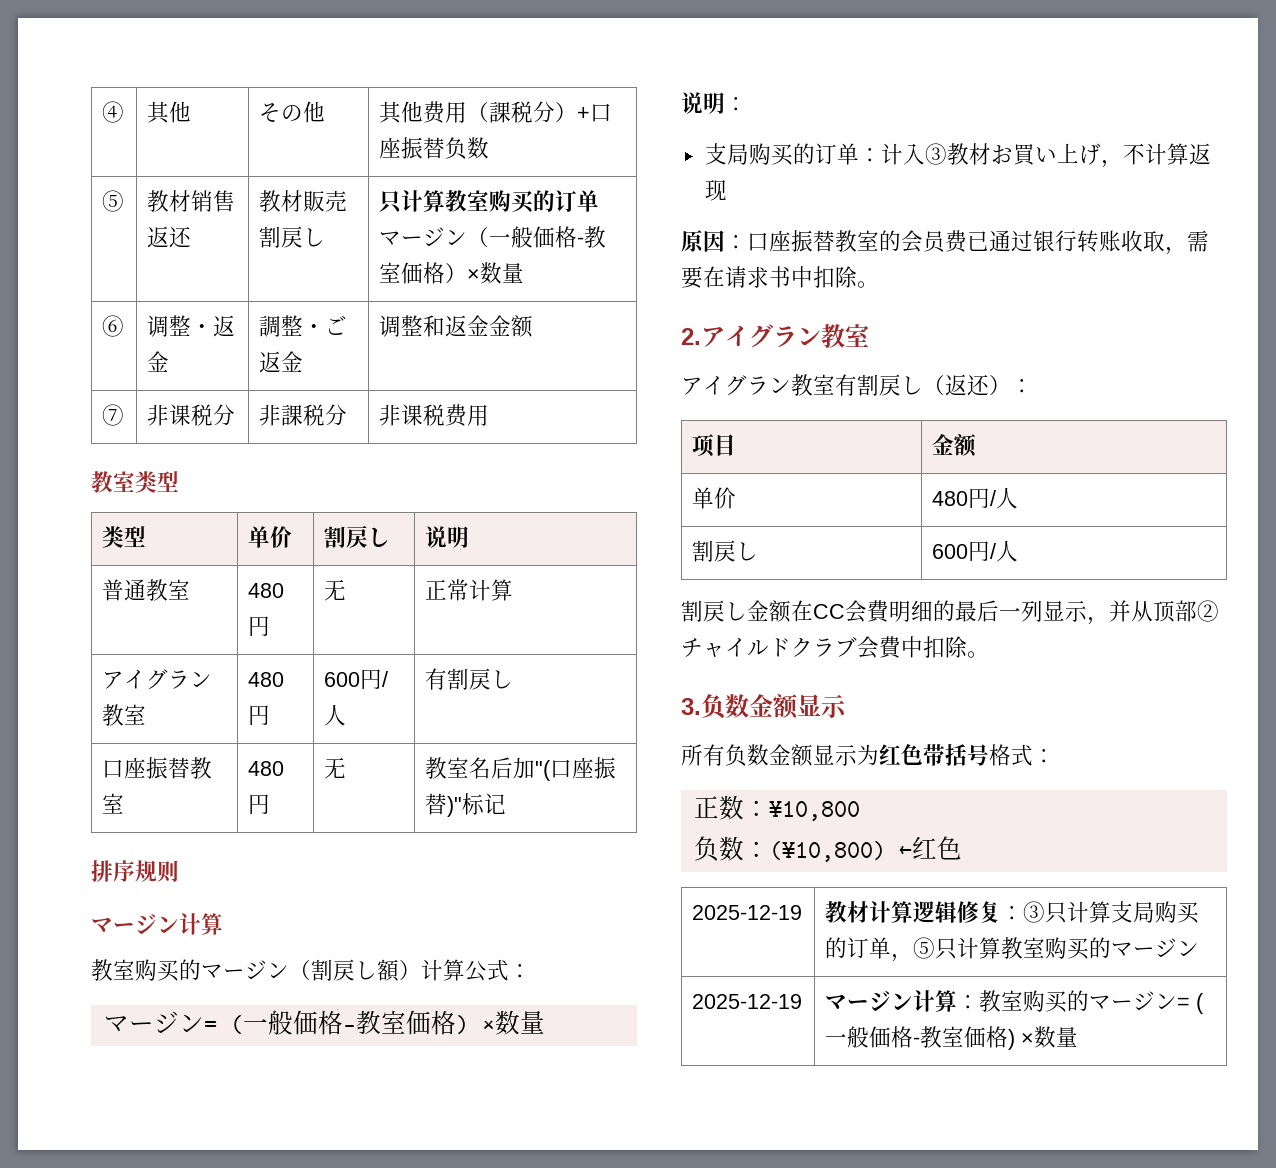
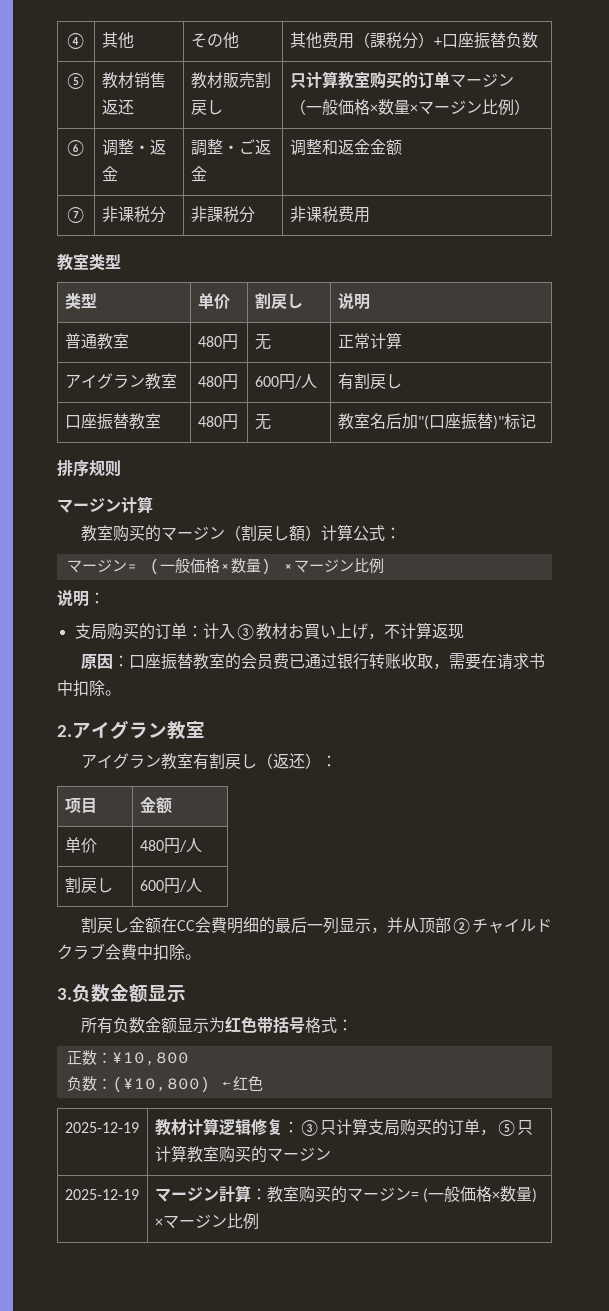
- ⑤ | 教材销售返还 | 教材販売割戻し | 只计算教室购买的订单マージン（一般価格-教室価格）×数量
+ ⑤ | 教材销售返还 | 教材販売割戻し | 只计算教室购买的订单マージン（一般価格×数量×マージン比例）
  教室购买的マージン（割戻し額）计算公式：
- マージン= (一般価格-教室価格) ×数量
+ マージン= (一般価格×数量) ×マージン比例
- 2025-12-19 | マージン计算：教室购买的マージン= (一般価格-教室価格) ×数量
+ 2025-12-19 | マージン計算：教室购买的マージン= (一般価格×数量) ×マージン比例

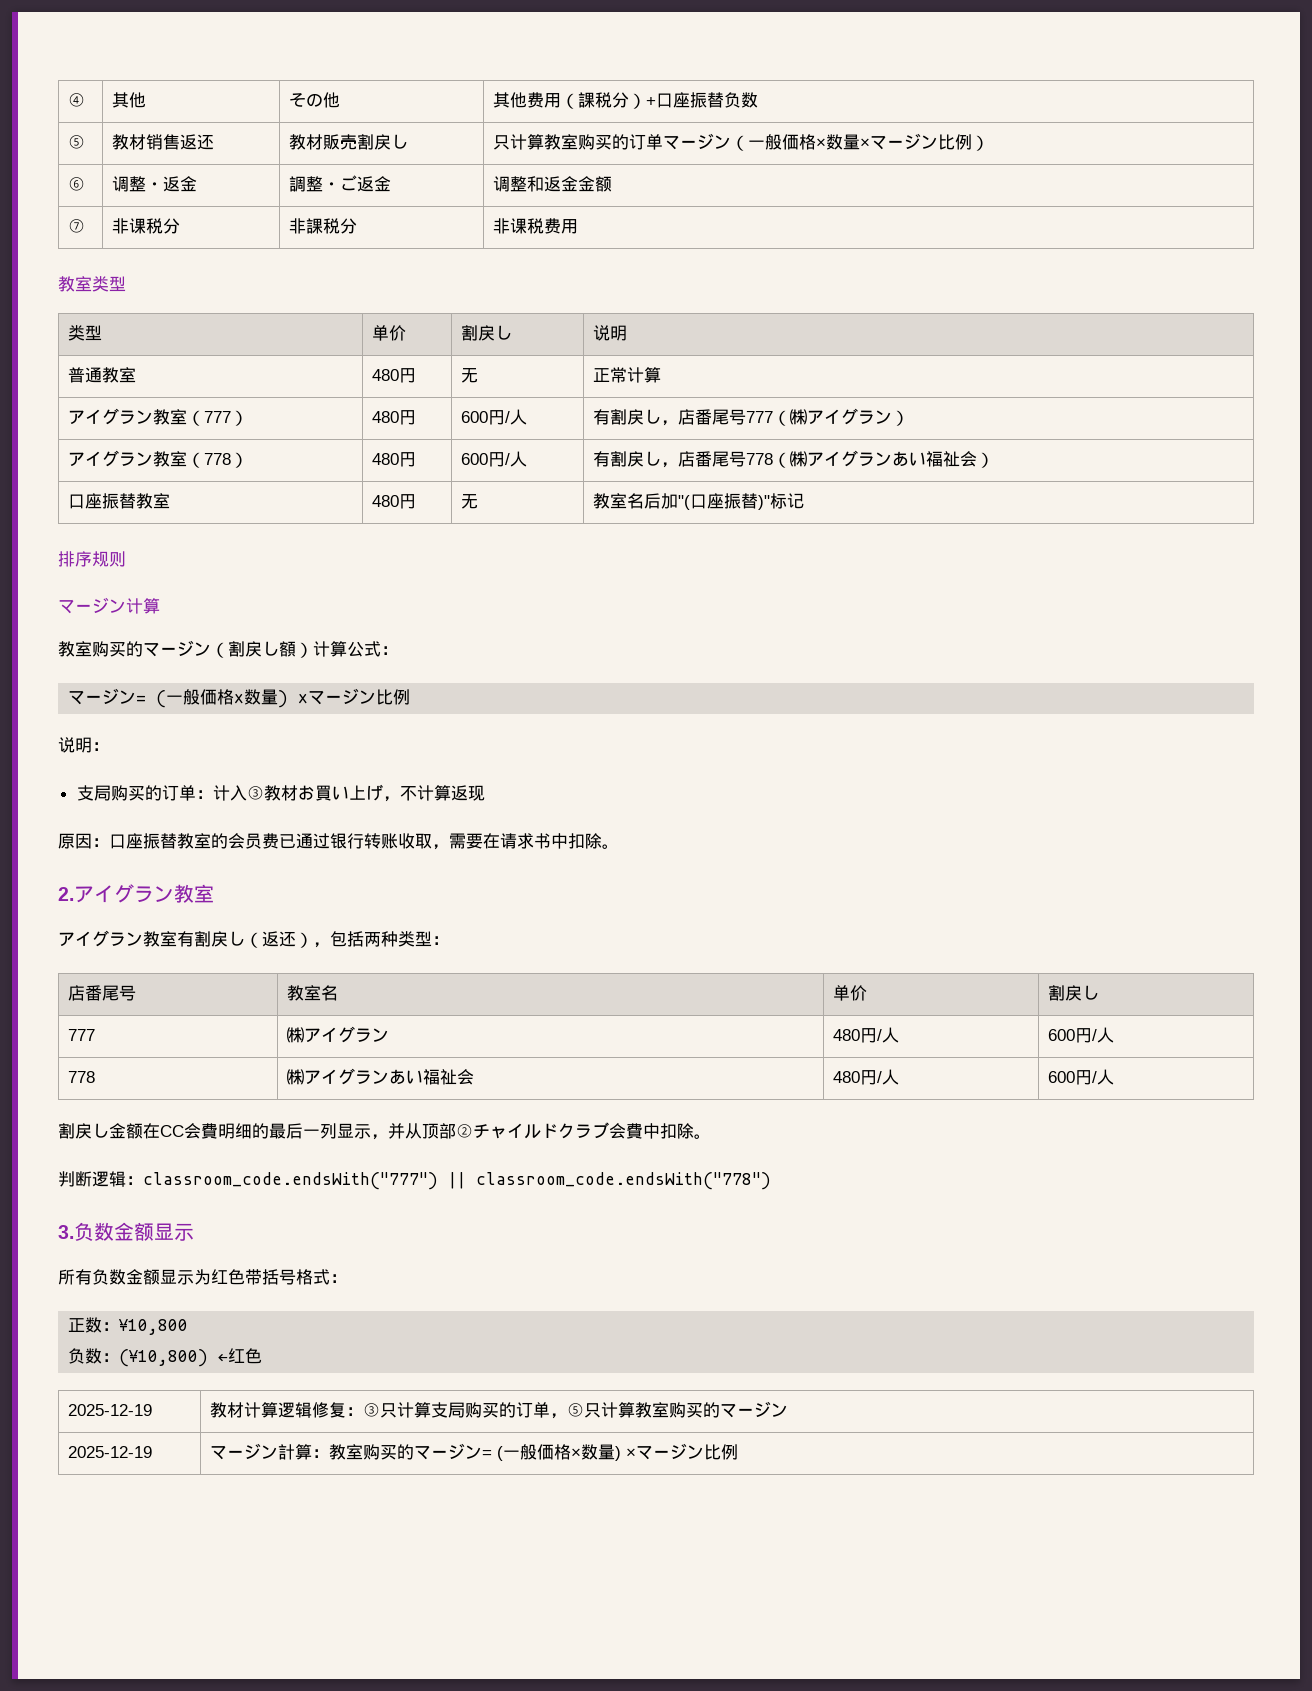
- アイグラン教室 | 480円 | 600円/人 | 有割戻し
+ アイグラン教室（777） | 480円 | 600円/人 | 有割戻し，店番尾号777（㈱アイグラン）
+ アイグラン教室（778） | 480円 | 600円/人 | 有割戻し，店番尾号778（㈱アイグランあい福祉会）
- アイグラン教室有割戻し（返还）：
- 项目 | 金额
- 单价 | 480円/人
- 割戻し | 600円/人
+ アイグラン教室有割戻し（返还），包括两种类型：
+ 店番尾号 | 教室名 | 单价 | 割戻し
+ 777 | ㈱アイグラン | 480円/人 | 600円/人
+ 778 | ㈱アイグランあい福祉会 | 480円/人 | 600円/人
+ 判断逻辑：classroom_code.endsWith("777") || classroom_code.endsWith("778")

